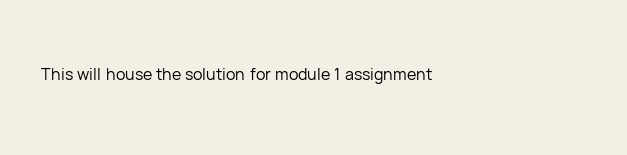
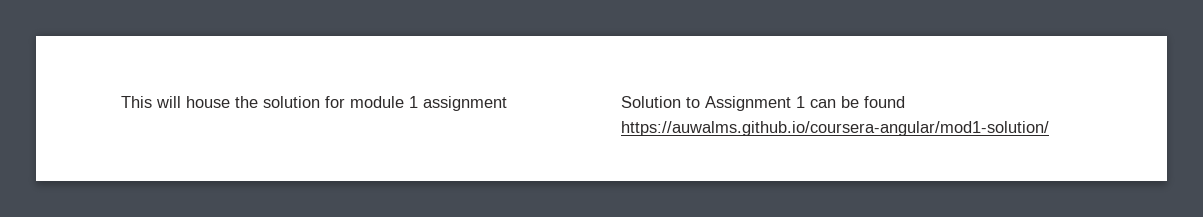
+ Solution to Assignment 1 can be found https://auwalms.github.io/coursera-angular/mod1-solution/

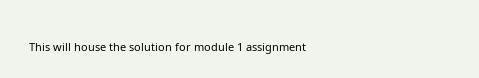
- Solution to Assignment 1 can be found https://auwalms.github.io/coursera-angular/mod1-solution/

